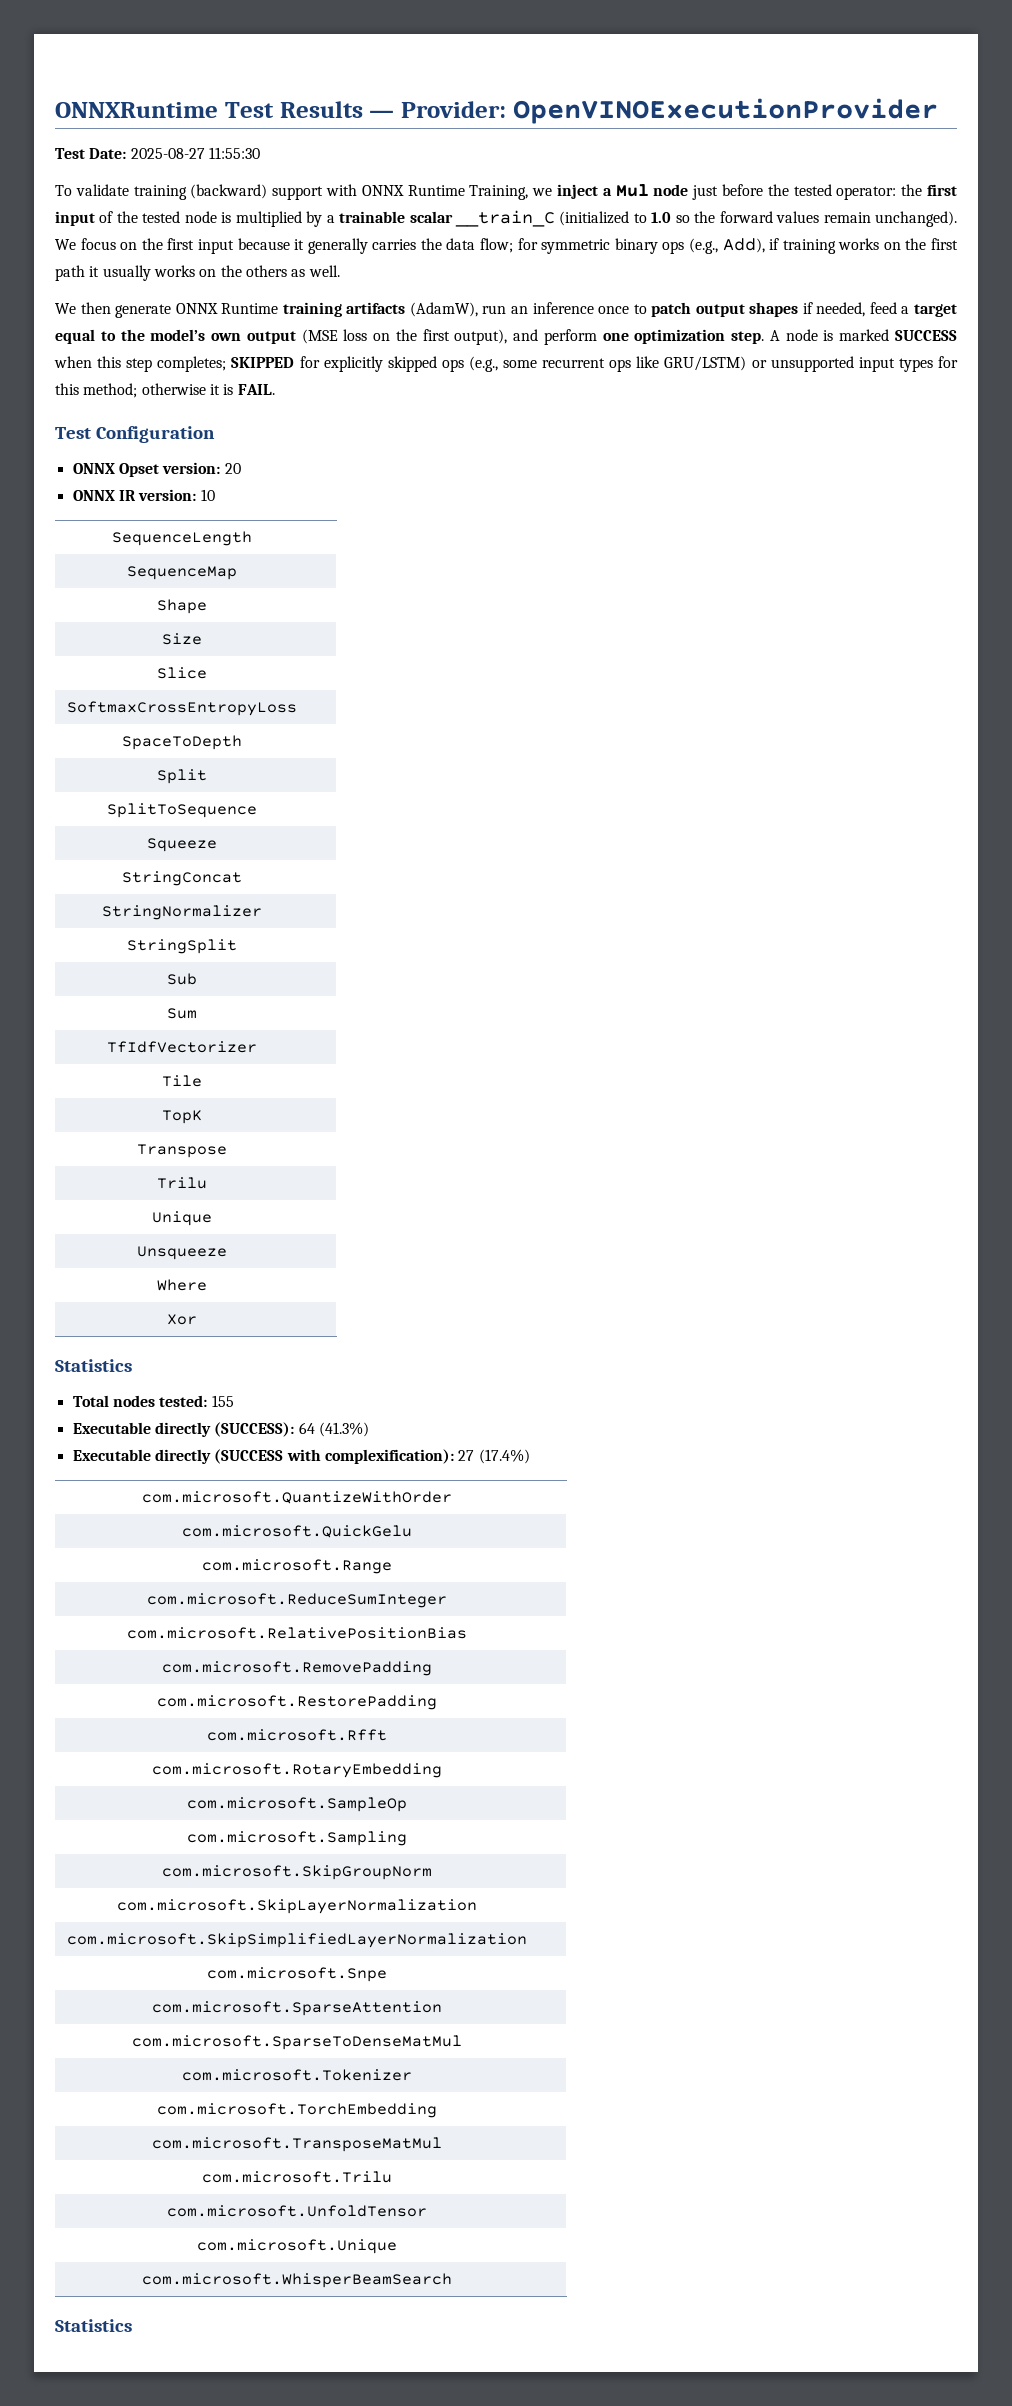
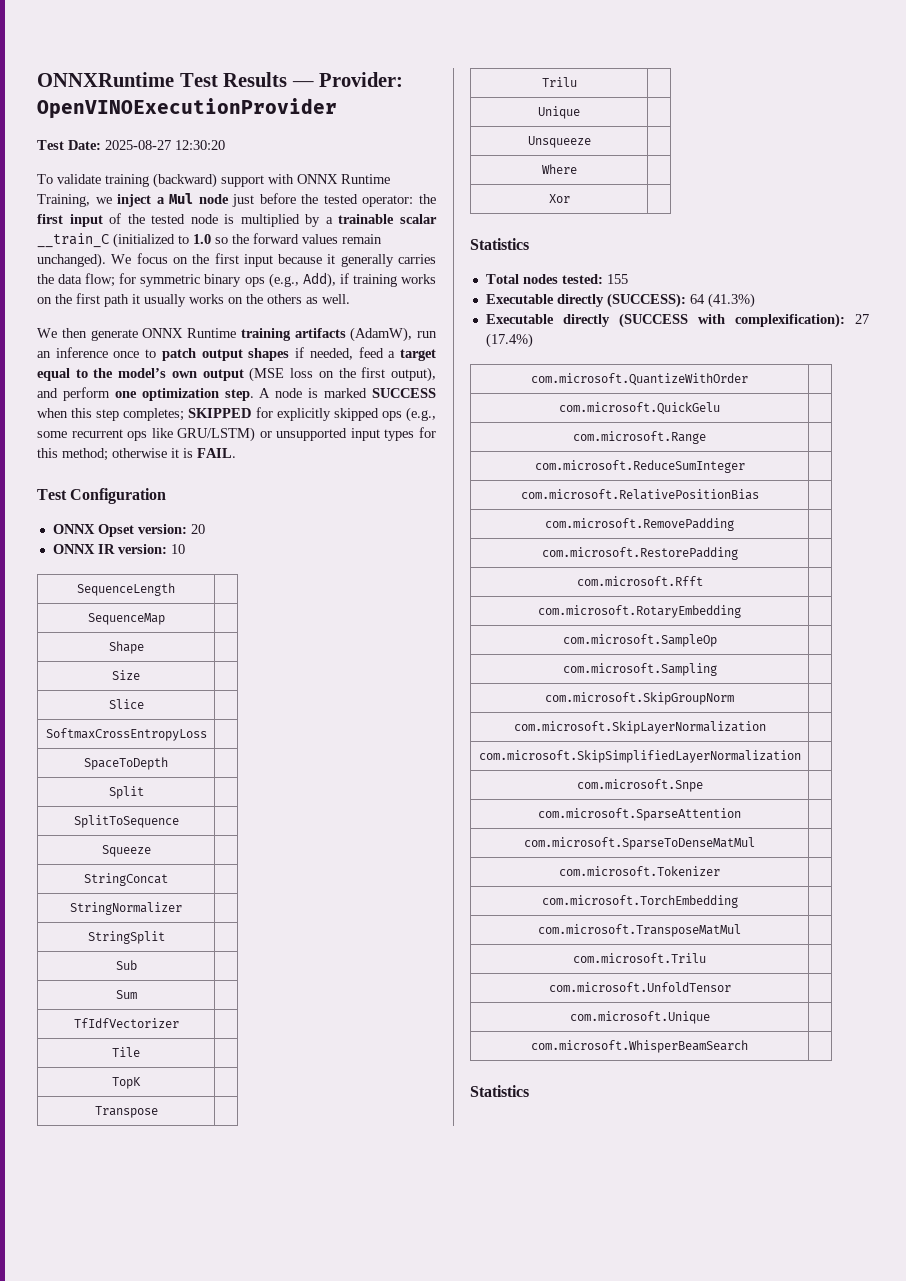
- Test Date: 2025-08-27 11:55:30
+ Test Date: 2025-08-27 12:30:20

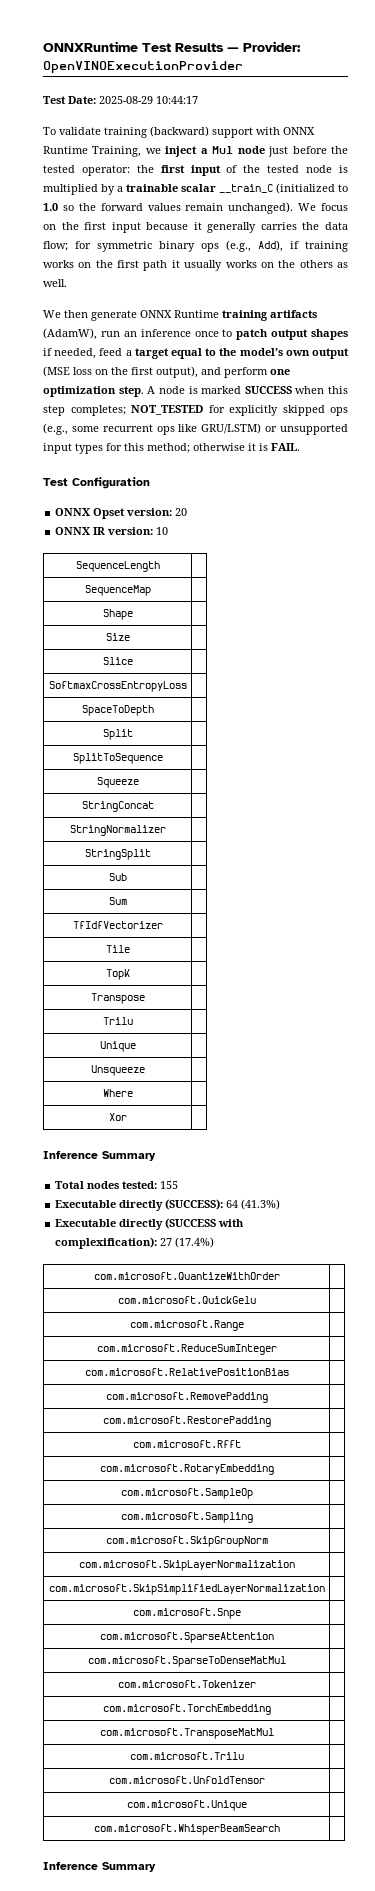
- Test Date: 2025-08-27 12:30:20
+ Test Date: 2025-08-29 10:44:17
- A node is marked SUCCESS when this step completes; SKIPPED for explicitly skipped ops (e.g., some recurrent ops like GRU/LSTM) or unsupported input types for this method; otherwise it is FAIL.
+ A node is marked SUCCESS when this step completes; NOT_TESTED for explicitly skipped ops (e.g., some recurrent ops like GRU/LSTM) or unsupported input types for this method; otherwise it is FAIL.
  Xor |
- Statistics
+ Inference Summary
  com.microsoft.WhisperBeamSearch |
- Statistics
+ Inference Summary

